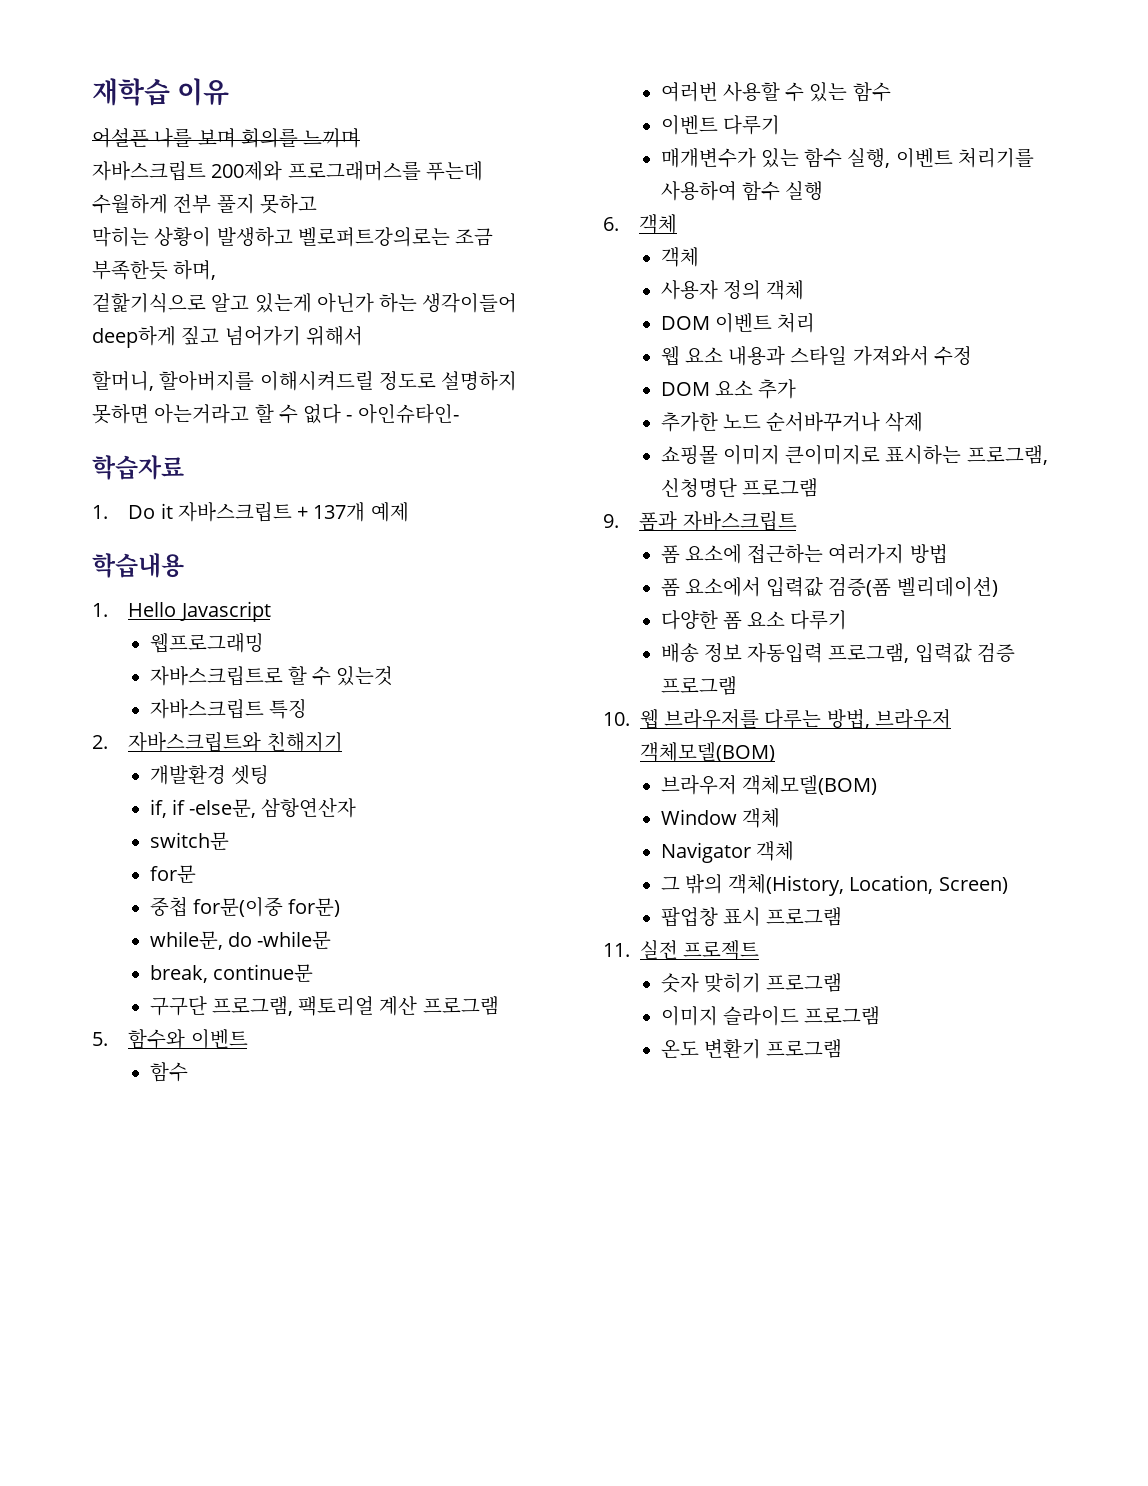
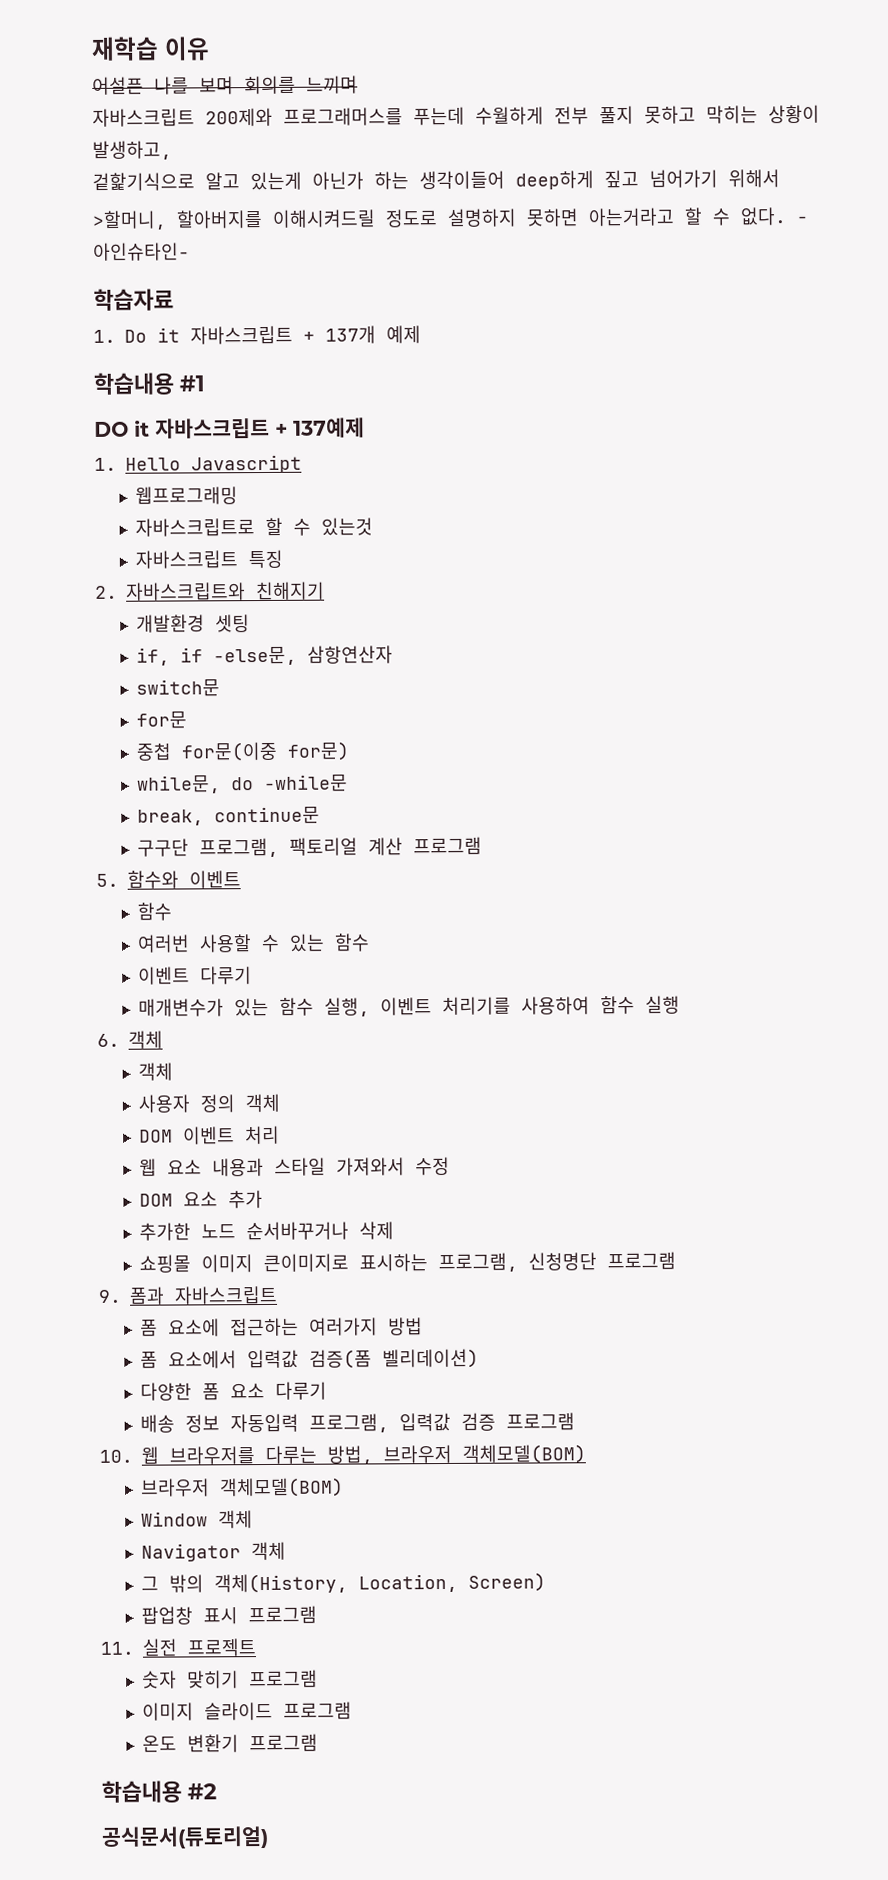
- 자바스크립트 200제와 프로그래머스를 푸는데 수월하게 전부 풀지 못하고
- 막히는 상황이 발생하고 벨로퍼트강의로는 조금 부족한듯 하며,
+ 자바스크립트 200제와 프로그래머스를 푸는데 수월하게 전부 풀지 못하고 막히는 상황이 발생하고,
- 할머니, 할아버지를 이해시켜드릴 정도로 설명하지 못하면 아는거라고 할 수 없다 - 아인슈타인-
+ >할머니, 할아버지를 이해시켜드릴 정도로 설명하지 못하면 아는거라고 할 수 없다. - 아인슈타인-
- 학습내용
+ 학습내용 #1
+ DO it 자바스크립트 + 137예제
+ 학습내용 #2
+ 공식문서(튜토리얼)

